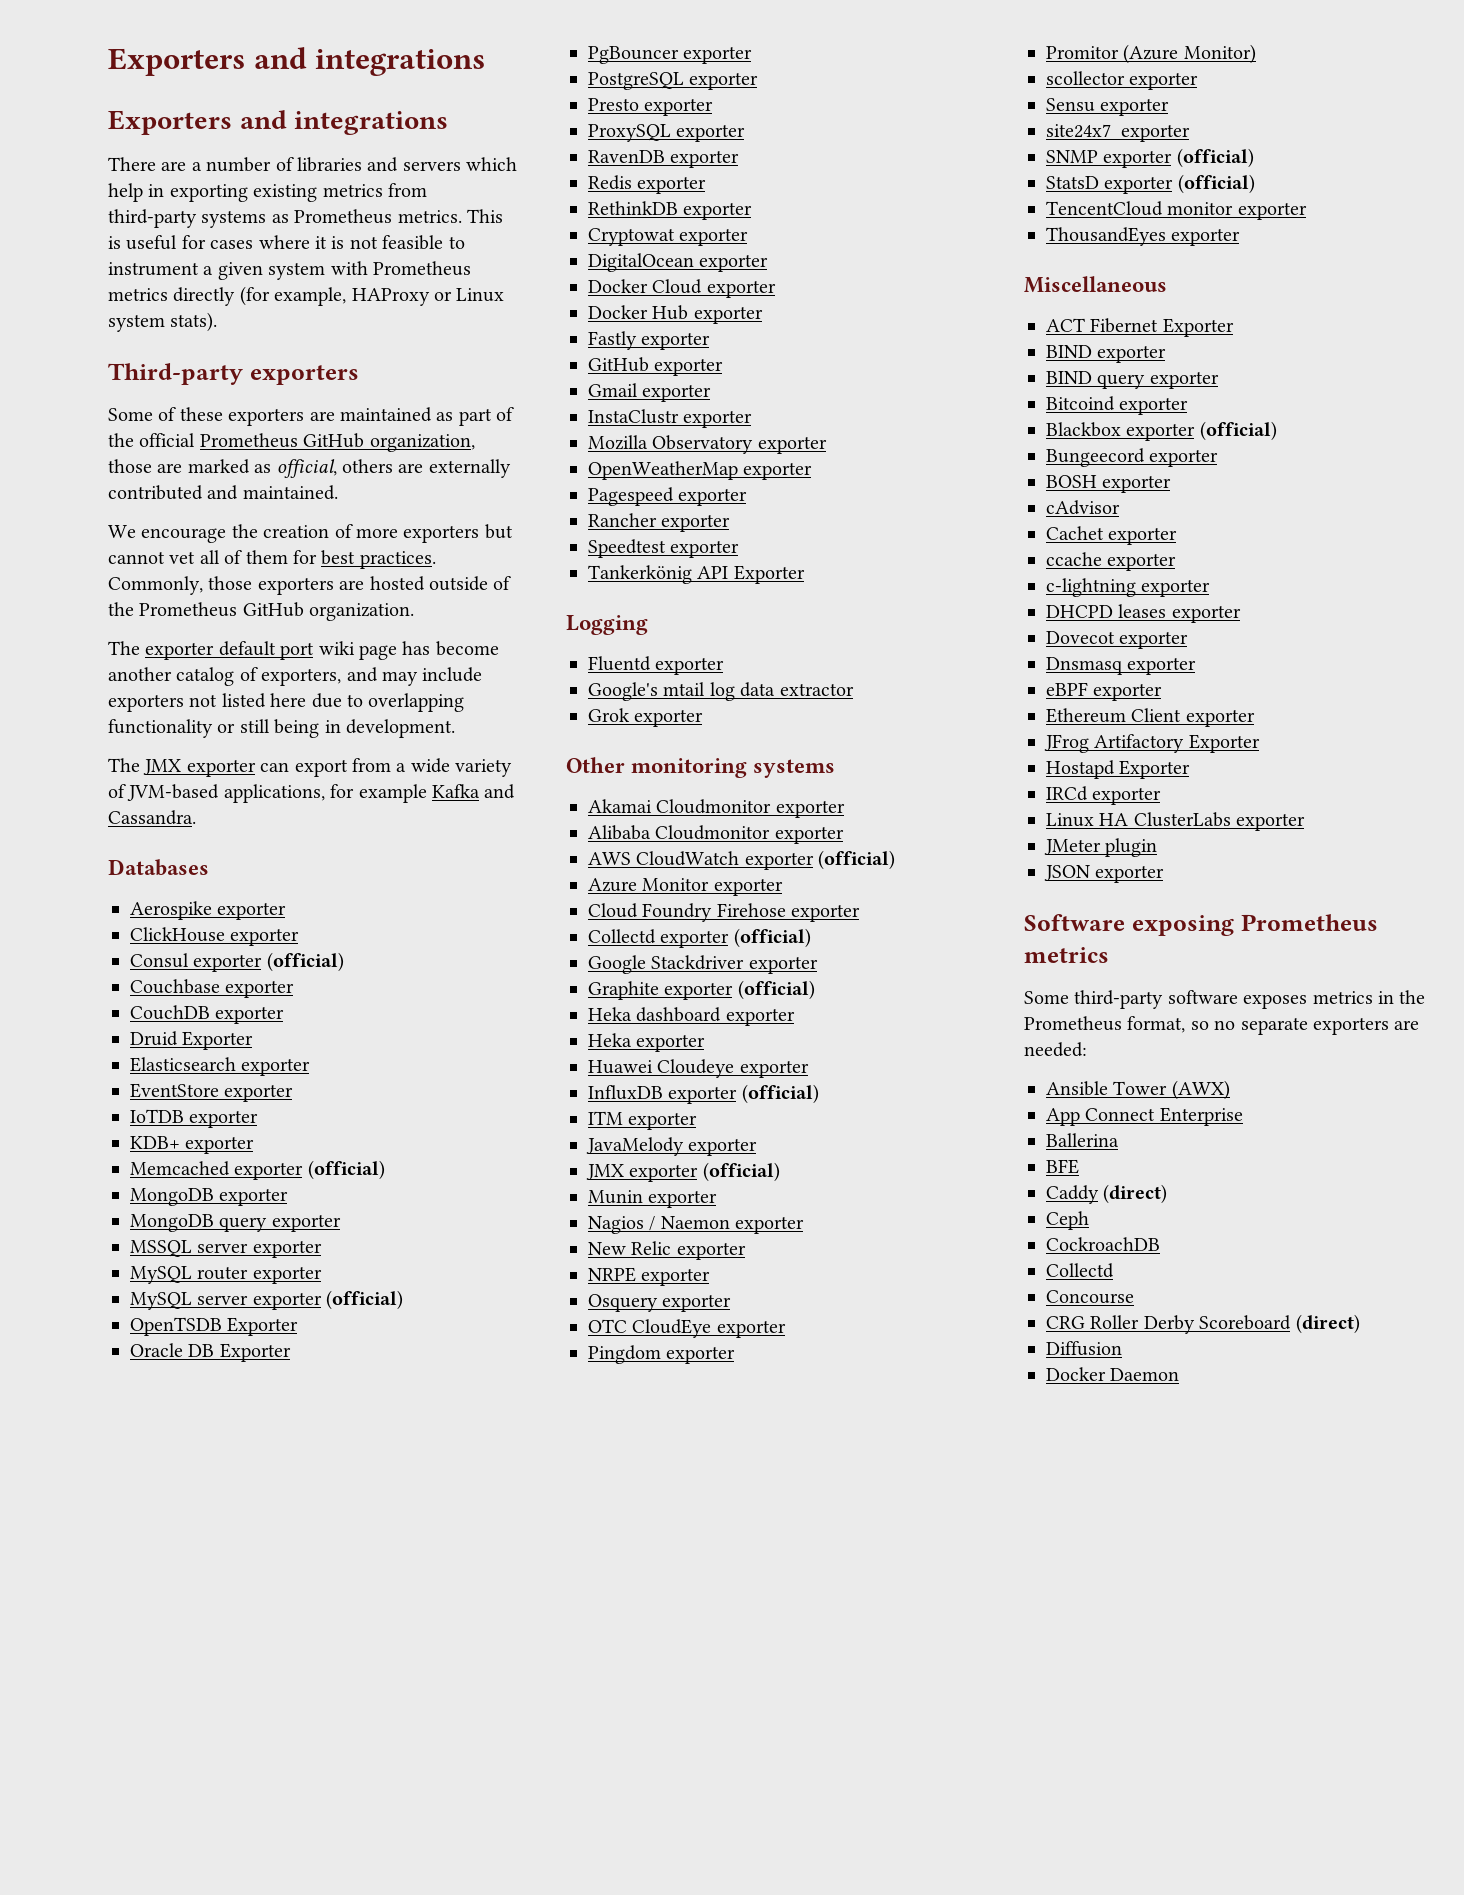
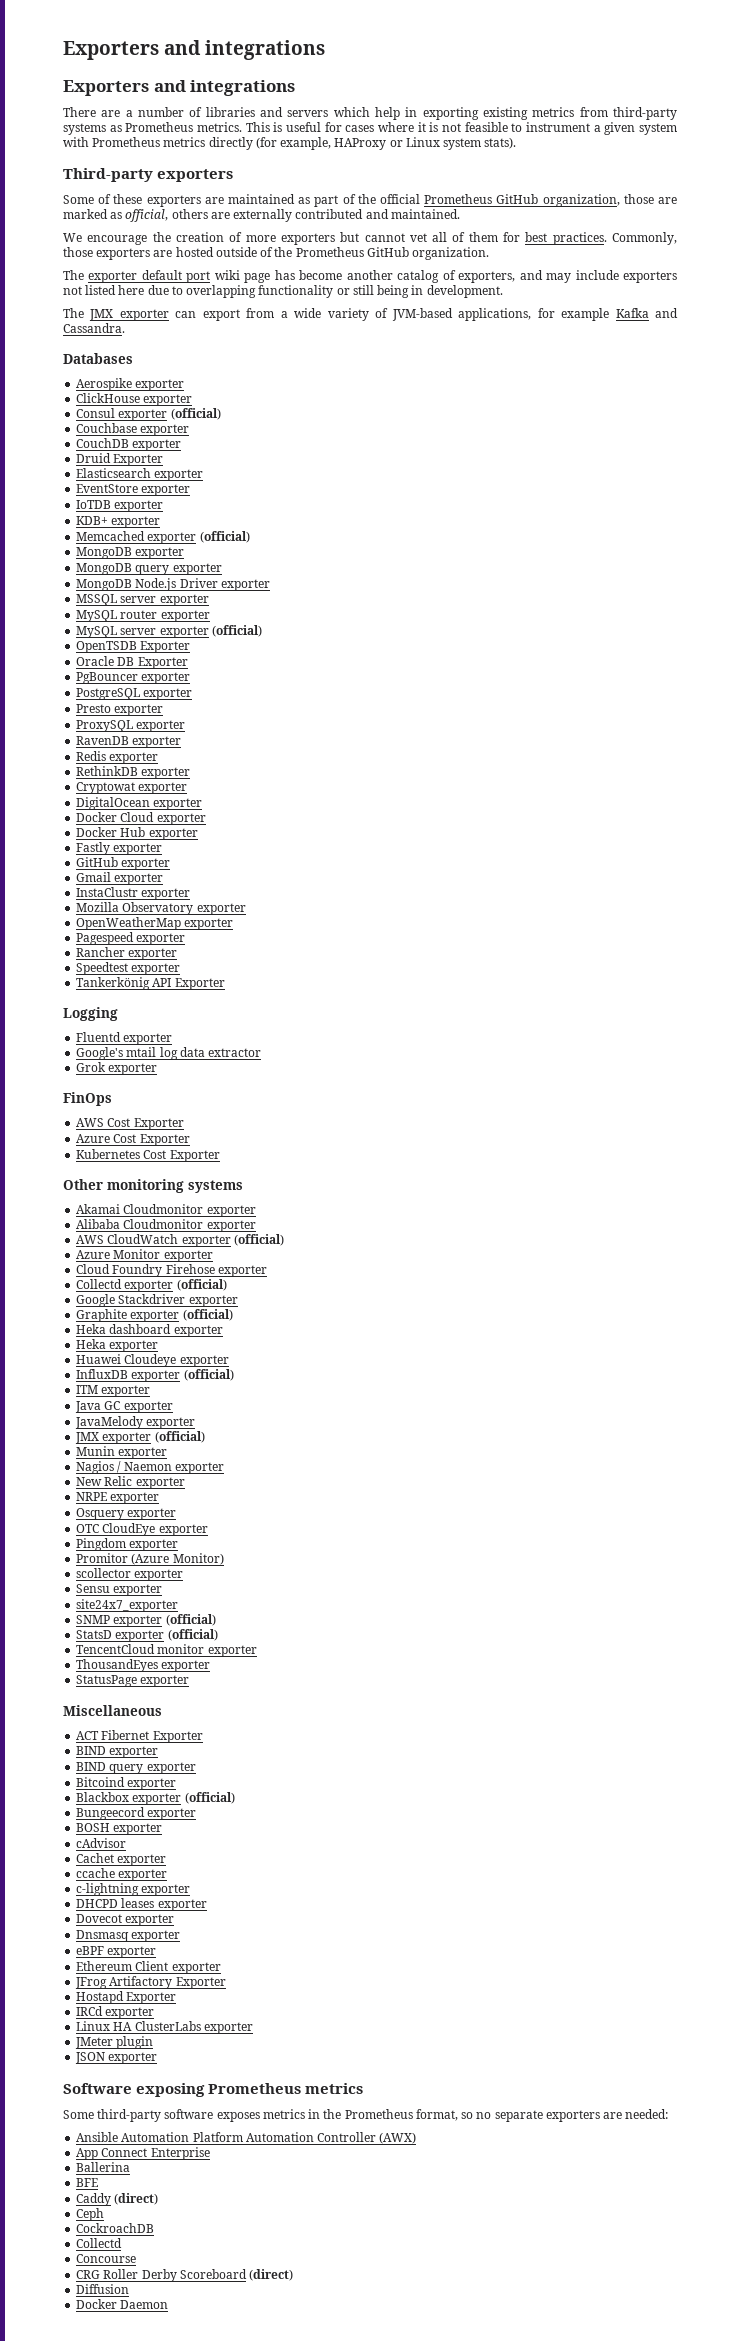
+ MongoDB Node.js Driver exporter
+ FinOps
+ AWS Cost Exporter
+ Azure Cost Exporter
+ Kubernetes Cost Exporter
+ Java GC exporter
+ StatusPage exporter
- Ansible Tower (AWX)
+ Ansible Automation Platform Automation Controller (AWX)

